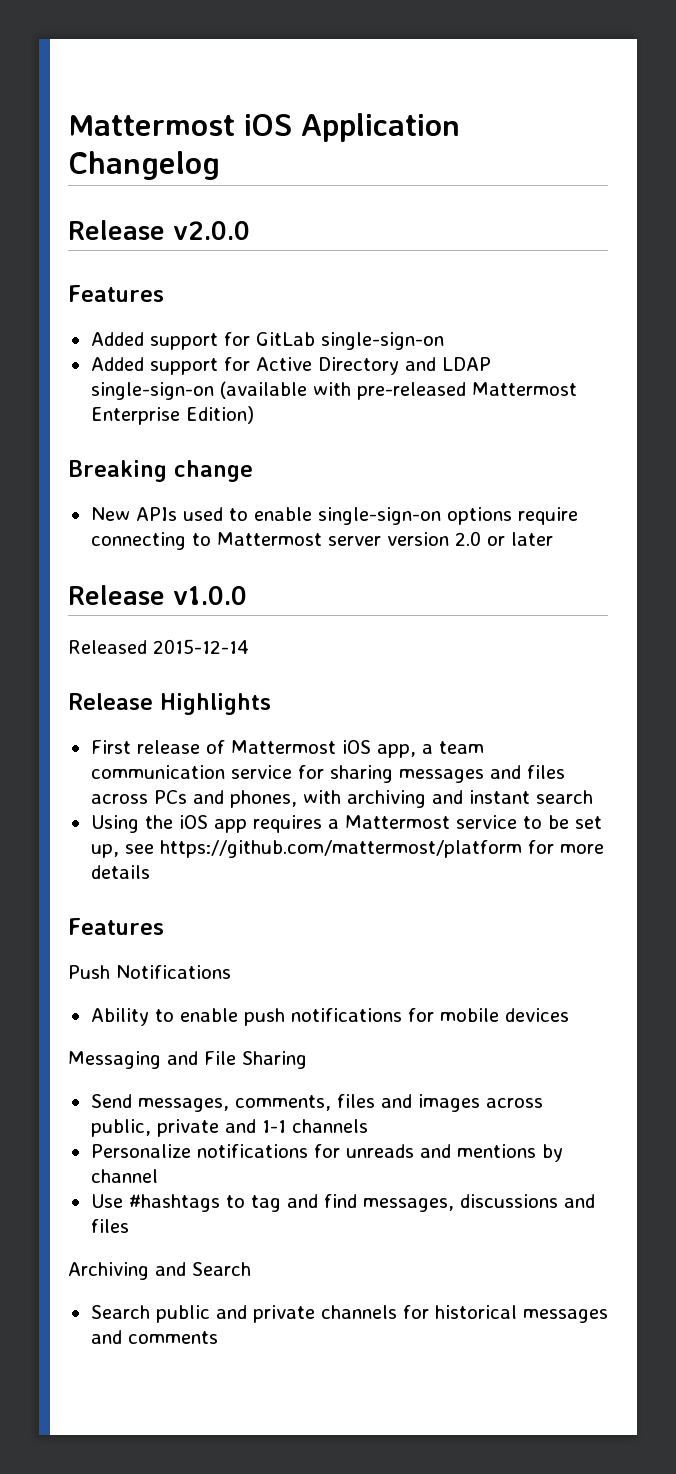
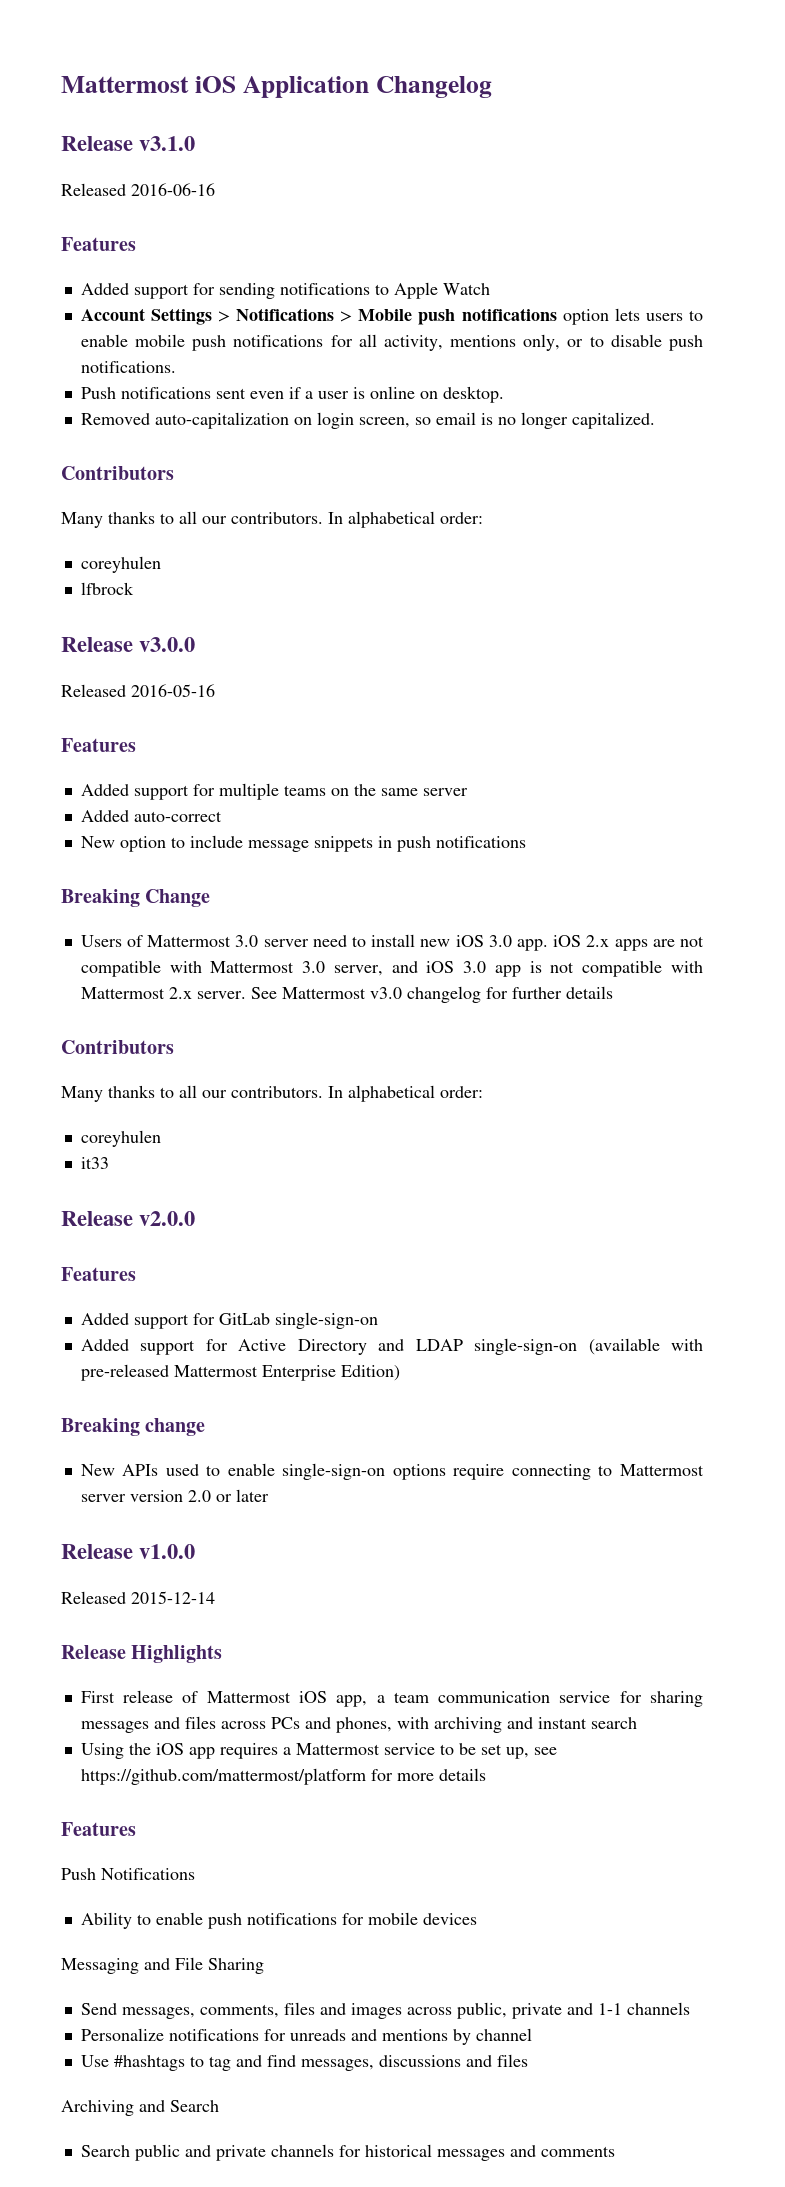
+ Release v3.1.0
+ Released 2016-06-16
+ Features
+ Added support for sending notifications to Apple Watch
+ Account Settings > Notifications > Mobile push notifications option lets users to enable mobile push notifications for all activity, mentions only, or to disable push notifications.
+ Push notifications sent even if a user is online on desktop.
+ Removed auto-capitalization on login screen, so email is no longer capitalized.
+ Contributors
+ Many thanks to all our contributors. In alphabetical order:
+ coreyhulen
+ lfbrock
+ Release v3.0.0
+ Released 2016-05-16
+ Features
+ Added support for multiple teams on the same server
+ Added auto-correct
+ New option to include message snippets in push notifications
+ Breaking Change
+ Users of Mattermost 3.0 server need to install new iOS 3.0 app. iOS 2.x apps are not compatible with Mattermost 3.0 server, and iOS 3.0 app is not compatible with Mattermost 2.x server. See Mattermost v3.0 changelog for further details
+ Contributors
+ Many thanks to all our contributors. In alphabetical order:
+ coreyhulen
+ it33

